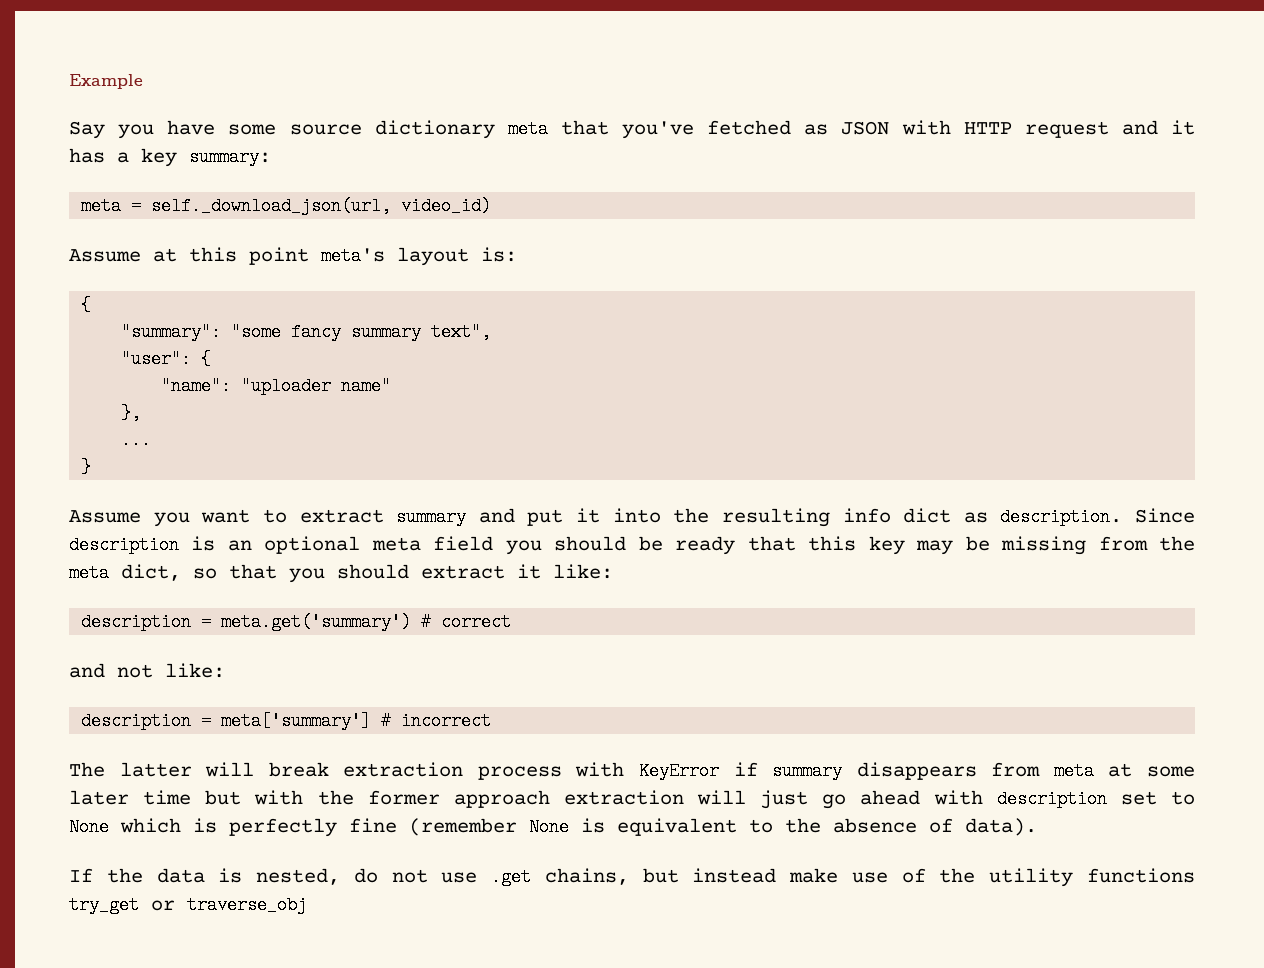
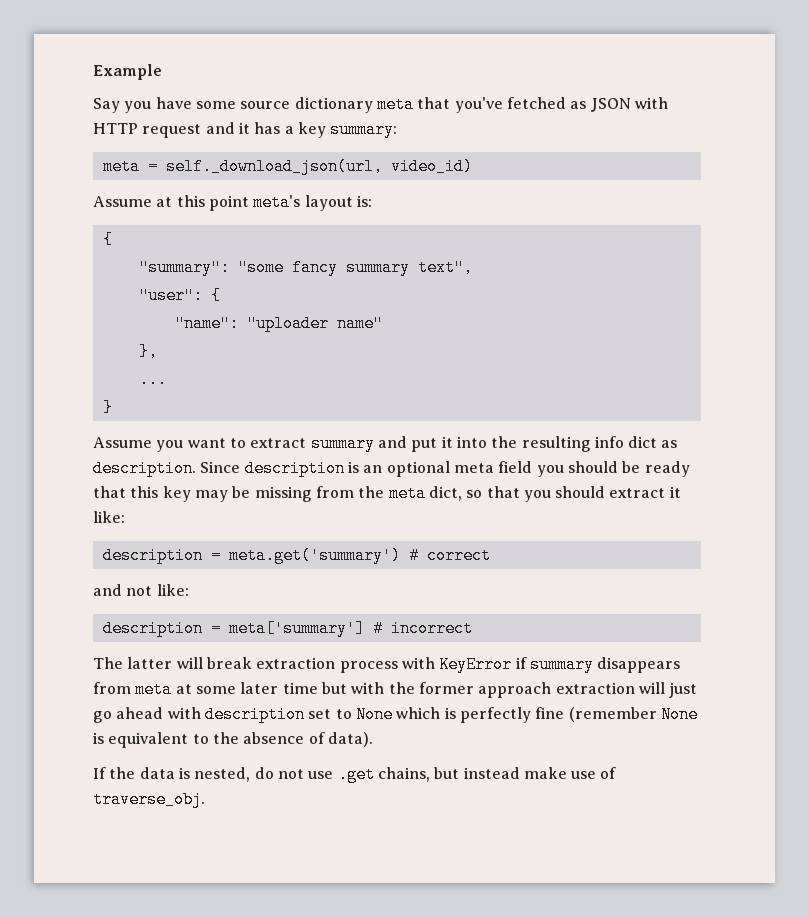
- If the data is nested, do not use .get chains, but instead make use of the utility functions try_get or traverse_obj
+ If the data is nested, do not use .get chains, but instead make use of traverse_obj.

